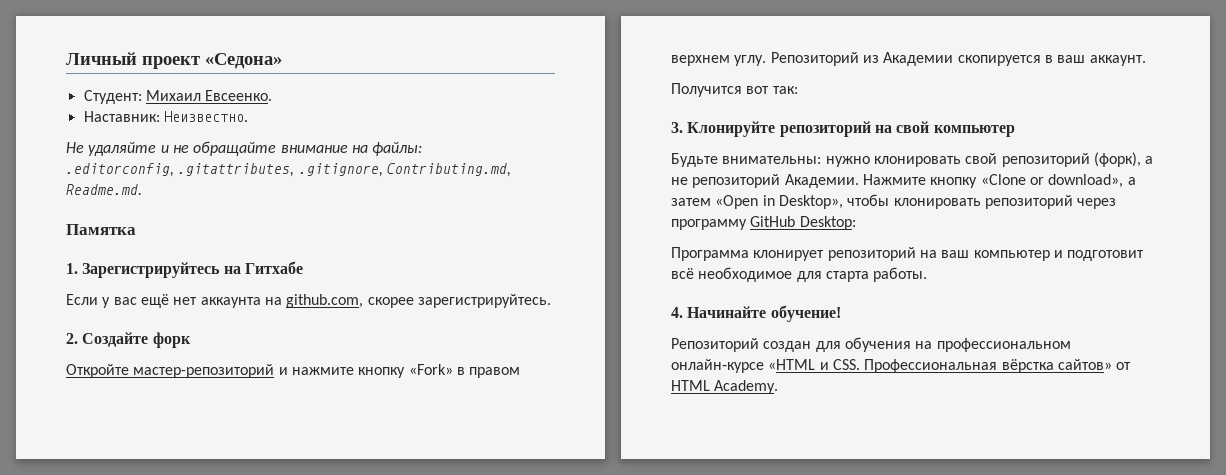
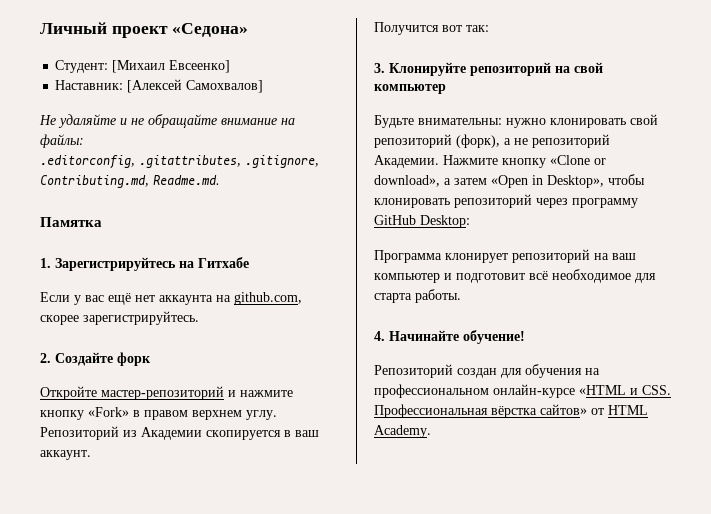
- Студент: Михаил Евсеенко.
+ Студент: [Михаил Евсеенко]
- Наставник: Неизвестно.
+ Наставник: [Алексей Самохвалов]

